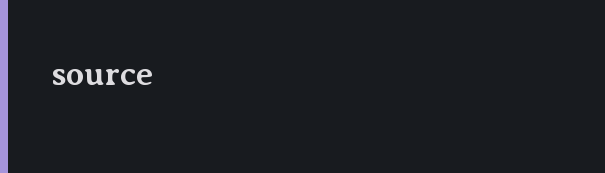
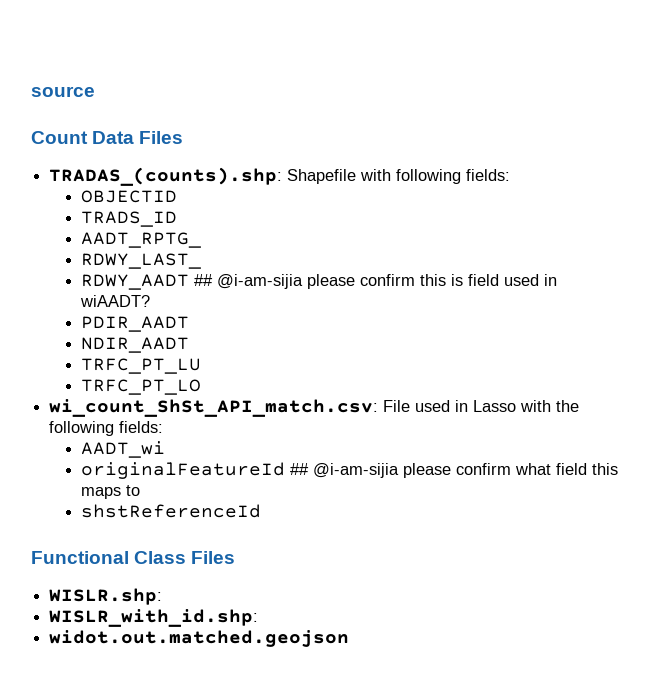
+ Count Data Files
+ TRADAS_(counts).shp: Shapefile with following fields:
+ OBJECTID
+ TRADS_ID
+ AADT_RPTG_
+ RDWY_LAST_
+ RDWY_AADT ## @i-am-sijia please confirm this is field used in wiAADT?
+ PDIR_AADT
+ NDIR_AADT
+ TRFC_PT_LU
+ TRFC_PT_LO
+ wi_count_ShSt_API_match.csv: File used in Lasso with the following fields:
+ AADT_wi
+ originalFeatureId ## @i-am-sijia please confirm what field this maps to
+ shstReferenceId
+ Functional Class Files
+ WISLR.shp:
+ WISLR_with_id.shp:
+ widot.out.matched.geojson

